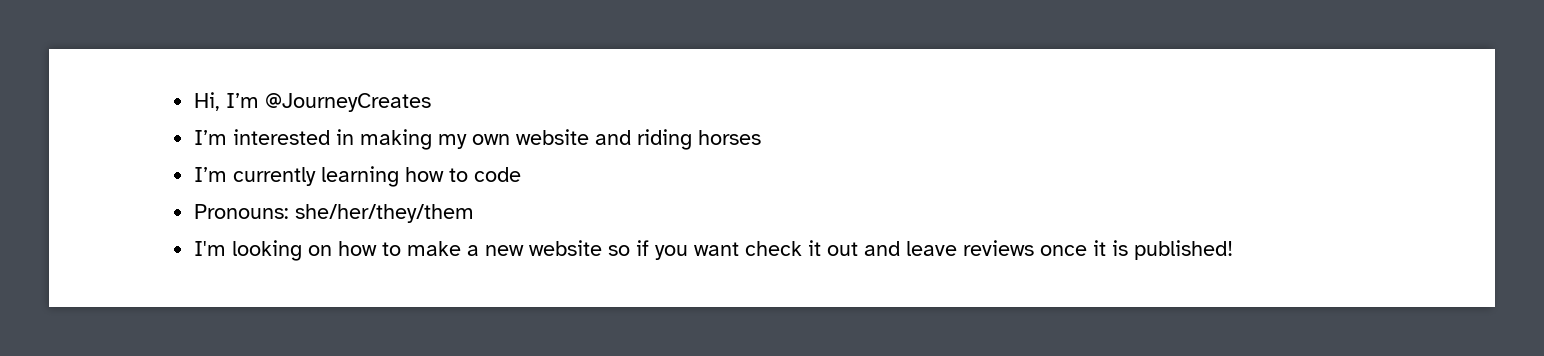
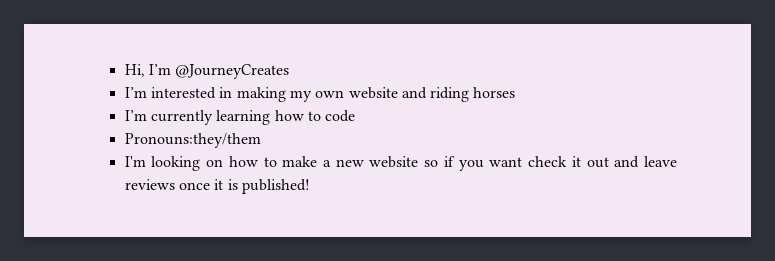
- Pronouns: she/her/they/them
+ Pronouns:they/them

